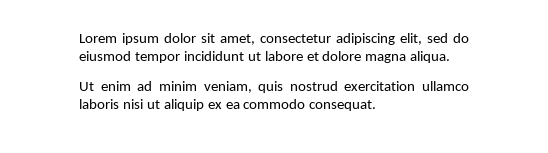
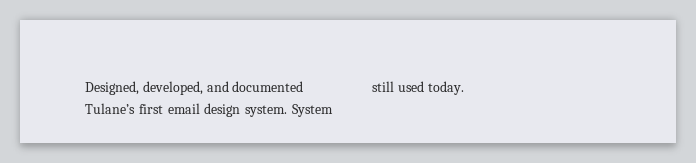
- Lorem ipsum dolor sit amet, consectetur adipiscing elit, sed do eiusmod tempor incididunt ut labore et dolore magna aliqua.
- Ut enim ad minim veniam, quis nostrud exercitation ullamco laboris nisi ut aliquip ex ea commodo consequat.
+ Designed, developed, and documented Tulane’s first email design system. System still used today.

